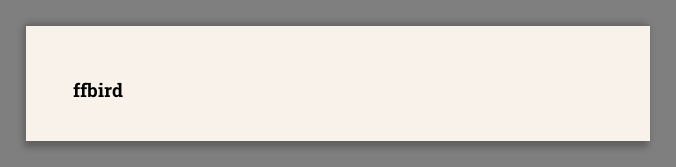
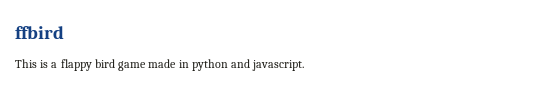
+ This is a flappy bird game made in python and javascript.

